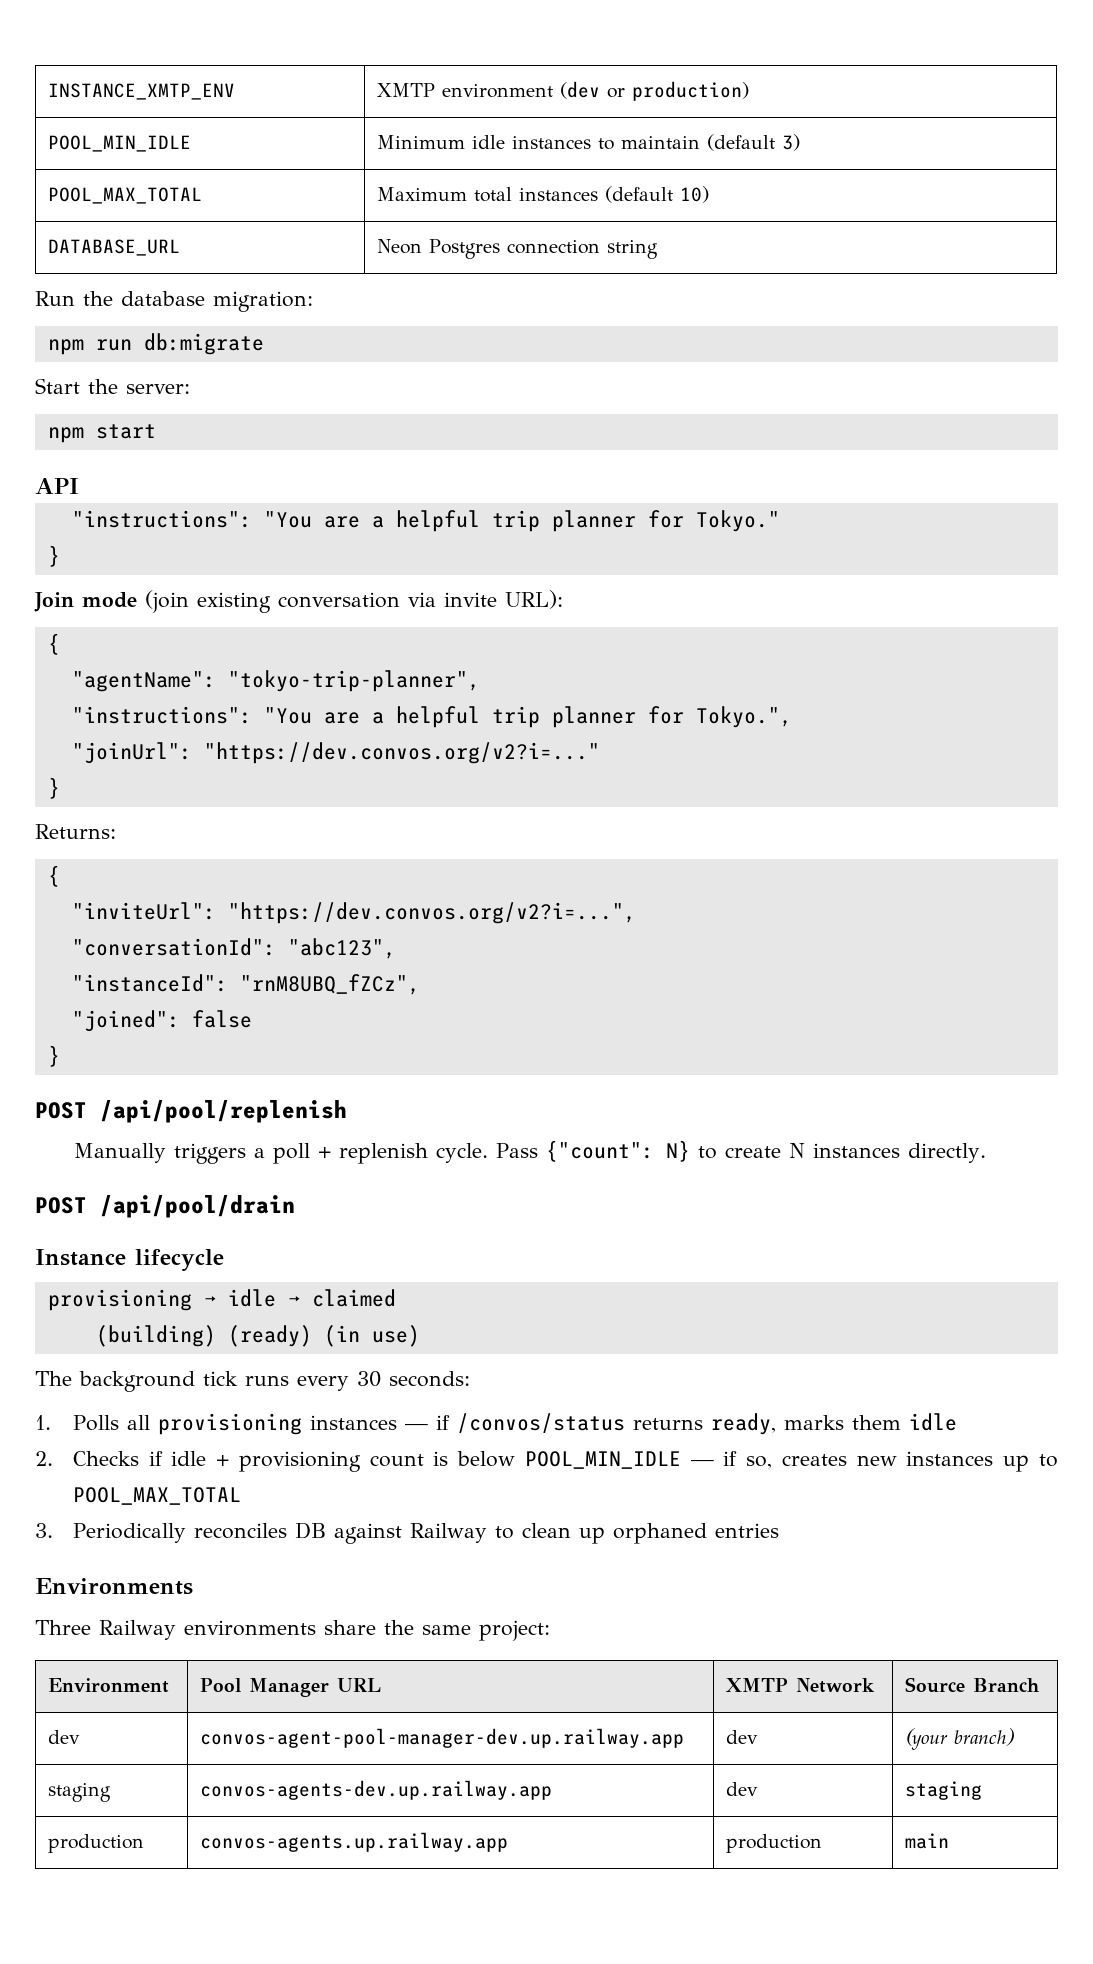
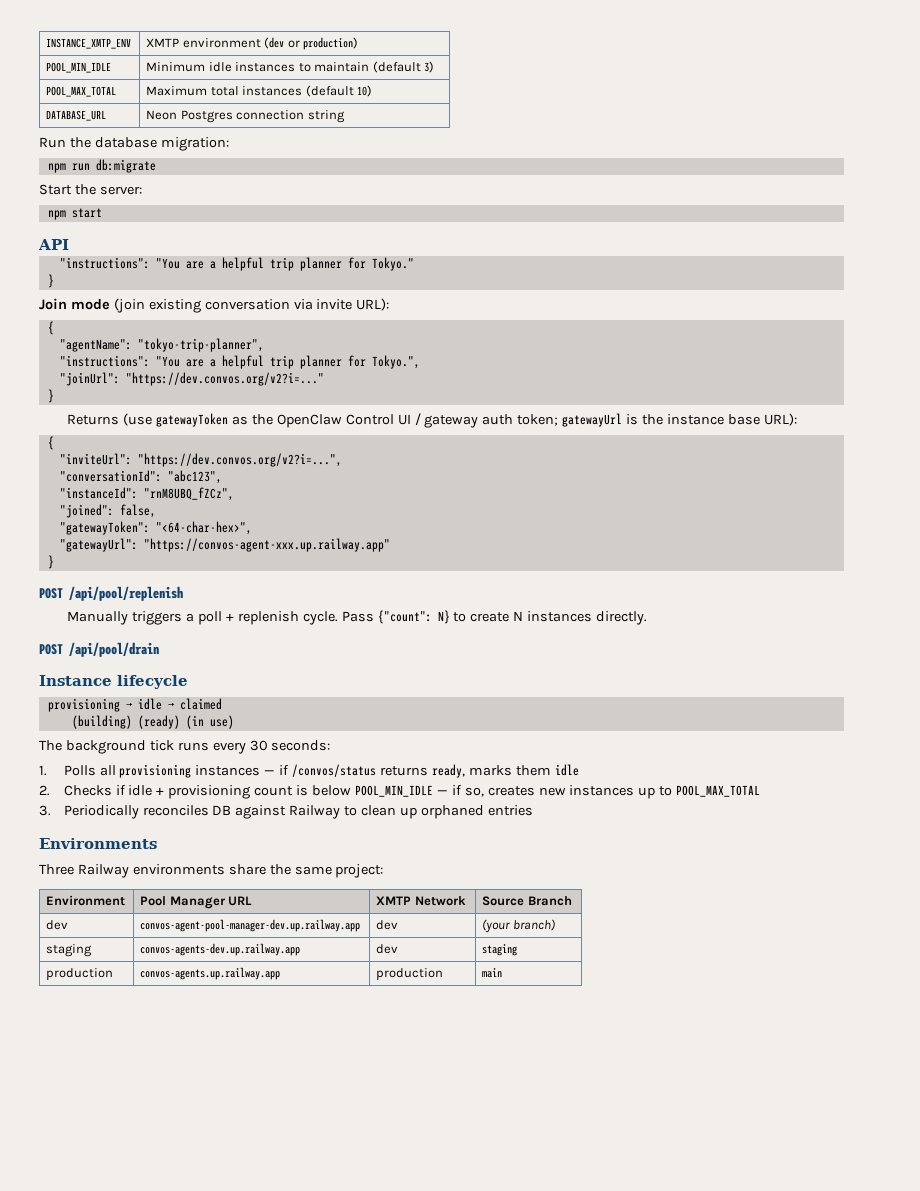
- Returns:
+ Returns (use gatewayToken as the OpenClaw Control UI / gateway auth token; gatewayUrl is the instance base URL):
- "joined": false
+ "joined": false,
+ "gatewayToken": "<64-char-hex>",
+ "gatewayUrl": "https://convos-agent-xxx.up.railway.app"

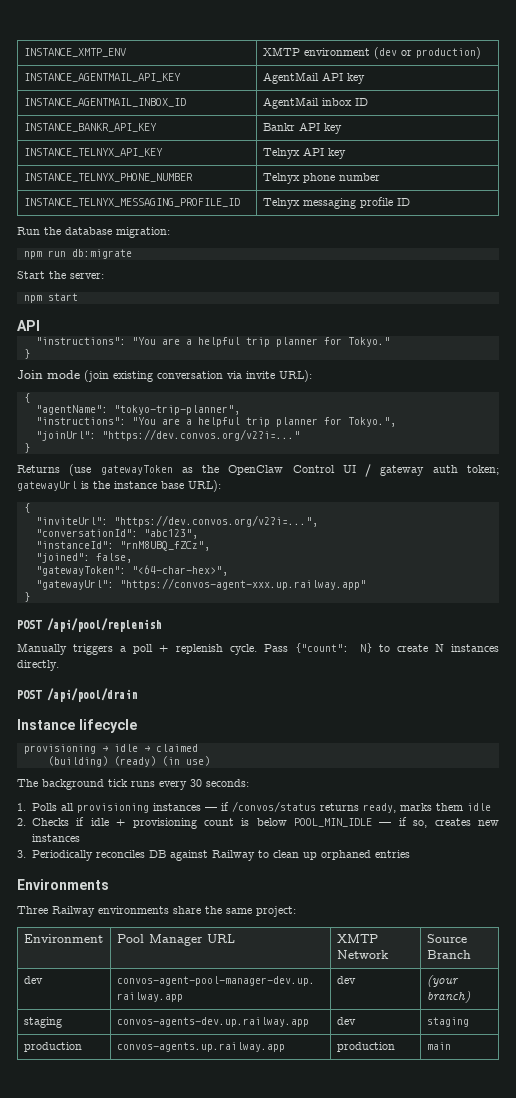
- POOL_MIN_IDLE | Minimum idle instances to maintain (default 3)
- POOL_MAX_TOTAL | Maximum total instances (default 10)
- DATABASE_URL | Neon Postgres connection string
+ INSTANCE_AGENTMAIL_API_KEY | AgentMail API key
+ INSTANCE_AGENTMAIL_INBOX_ID | AgentMail inbox ID
+ INSTANCE_BANKR_API_KEY | Bankr API key
+ INSTANCE_TELNYX_API_KEY | Telnyx API key
+ INSTANCE_TELNYX_PHONE_NUMBER | Telnyx phone number
+ INSTANCE_TELNYX_MESSAGING_PROFILE_ID | Telnyx messaging profile ID
- 2. Checks if idle + provisioning count is below POOL_MIN_IDLE — if so, creates new instances up to POOL_MAX_TOTAL
+ 2. Checks if idle + provisioning count is below POOL_MIN_IDLE — if so, creates new instances

